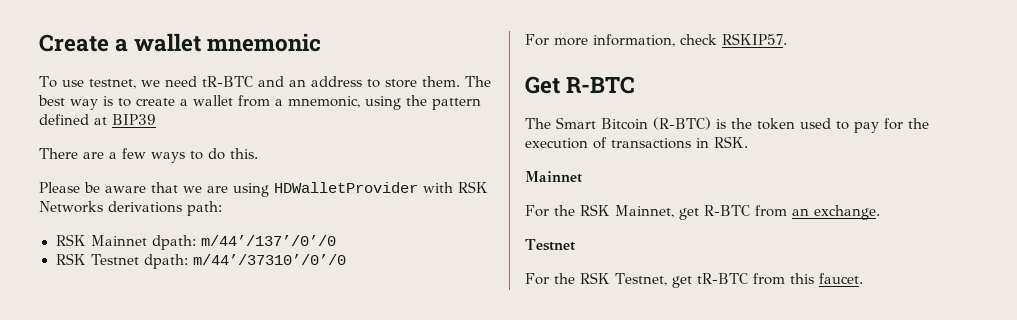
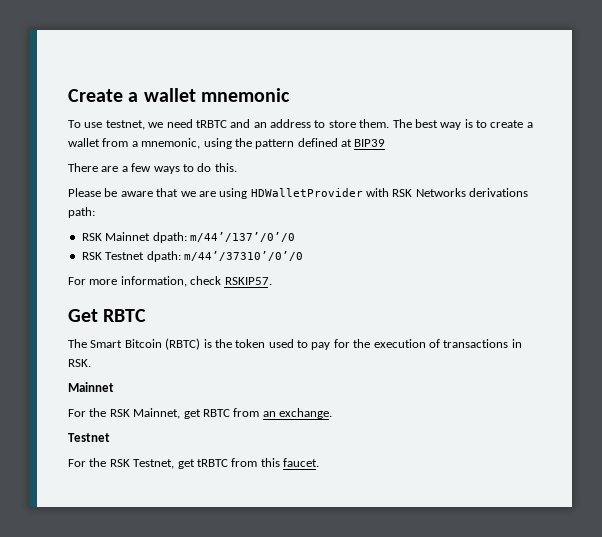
- To use testnet, we need tR-BTC and an address to store them.
+ To use testnet, we need tRBTC and an address to store them.
- Get R-BTC
+ Get RBTC
- The Smart Bitcoin (R-BTC) is the token used to pay for the execution of transactions in RSK.
+ The Smart Bitcoin (RBTC) is the token used to pay for the execution of transactions in RSK.
- For the RSK Mainnet, get R-BTC from an exchange.
+ For the RSK Mainnet, get RBTC from an exchange.
- For the RSK Testnet, get tR-BTC from this faucet.
+ For the RSK Testnet, get tRBTC from this faucet.

